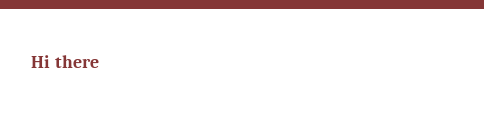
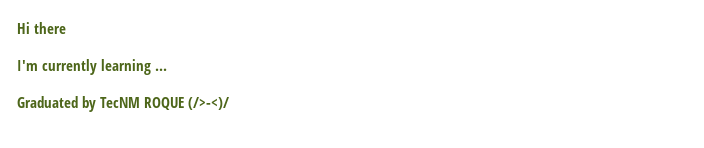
+ I'm currently learning ...
+ Graduated by TecNM ROQUE (/>-<)/

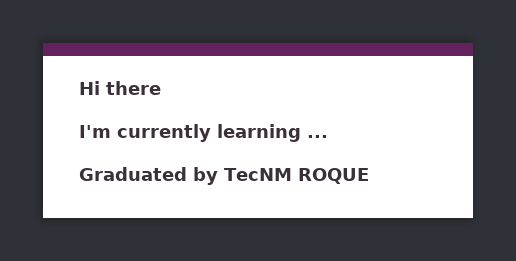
- Graduated by TecNM ROQUE (/>-<)/
+ Graduated by TecNM ROQUE

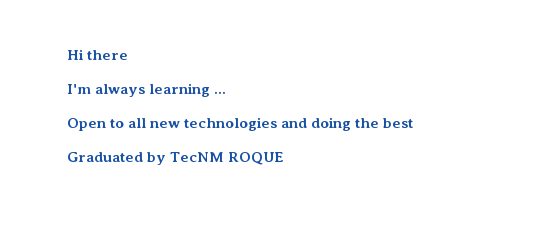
- I'm currently learning ...
+ I'm always learning ...
+ Open to all new technologies and doing the best

